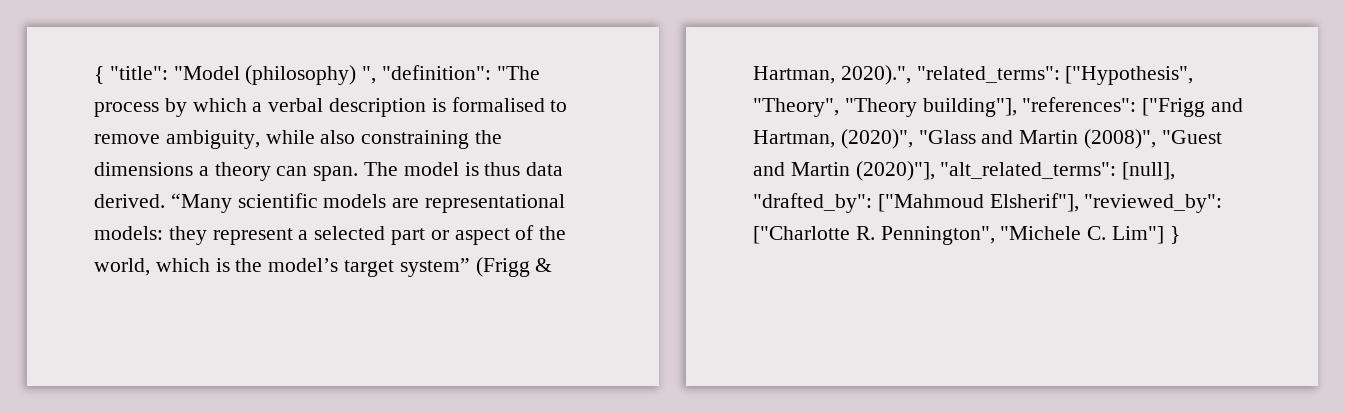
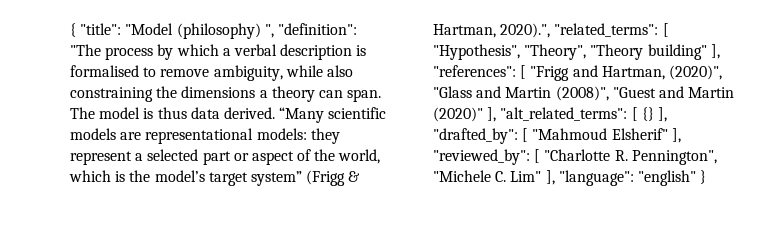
- “Many scientific models are representational models: they represent a selected part or aspect of the world, which is the model’s target system” (Frigg & Hartman, 2020).", "related_terms": ["Hypothesis", "Theory", "Theory building"], "references": ["Frigg and Hartman, (2020)", "Glass and Martin (2008)", "Guest and Martin (2020)"], "alt_related_terms": [null], "drafted_by": ["Mahmoud Elsherif"], "reviewed_by": ["Charlotte R. Pennington", "Michele C. Lim"] }
+ “Many scientific models are representational models: they represent a selected part or aspect of the world, which is the model’s target system” (Frigg & Hartman, 2020).", "related_terms": [ "Hypothesis", "Theory", "Theory building" ], "references": [ "Frigg and Hartman, (2020)", "Glass and Martin (2008)", "Guest and Martin (2020)" ], "alt_related_terms": [ {} ], "drafted_by": [ "Mahmoud Elsherif" ], "reviewed_by": [ "Charlotte R. Pennington", "Michele C. Lim" ], "language": "english" }

